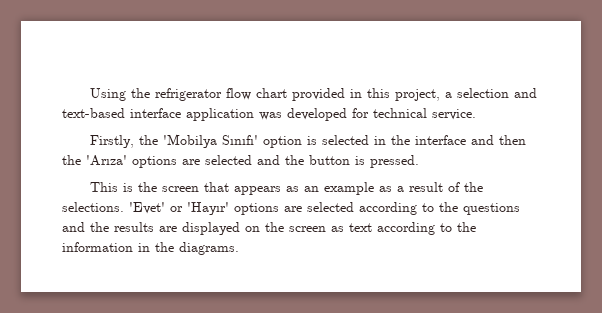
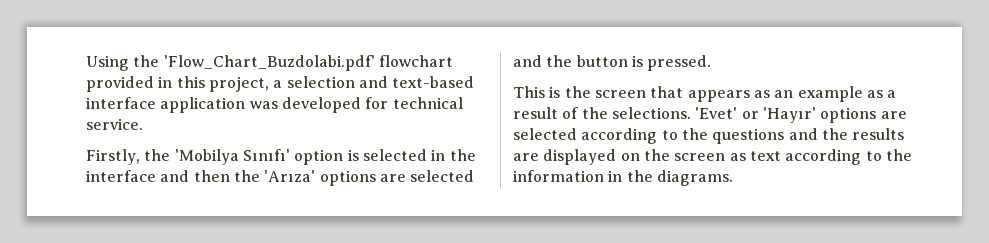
- Using the refrigerator flow chart provided in this project, a selection and text-based interface application was developed for technical service.
+ Using the 'Flow_Chart_Buzdolabi.pdf' flowchart provided in this project, a selection and text-based interface application was developed for technical service.

